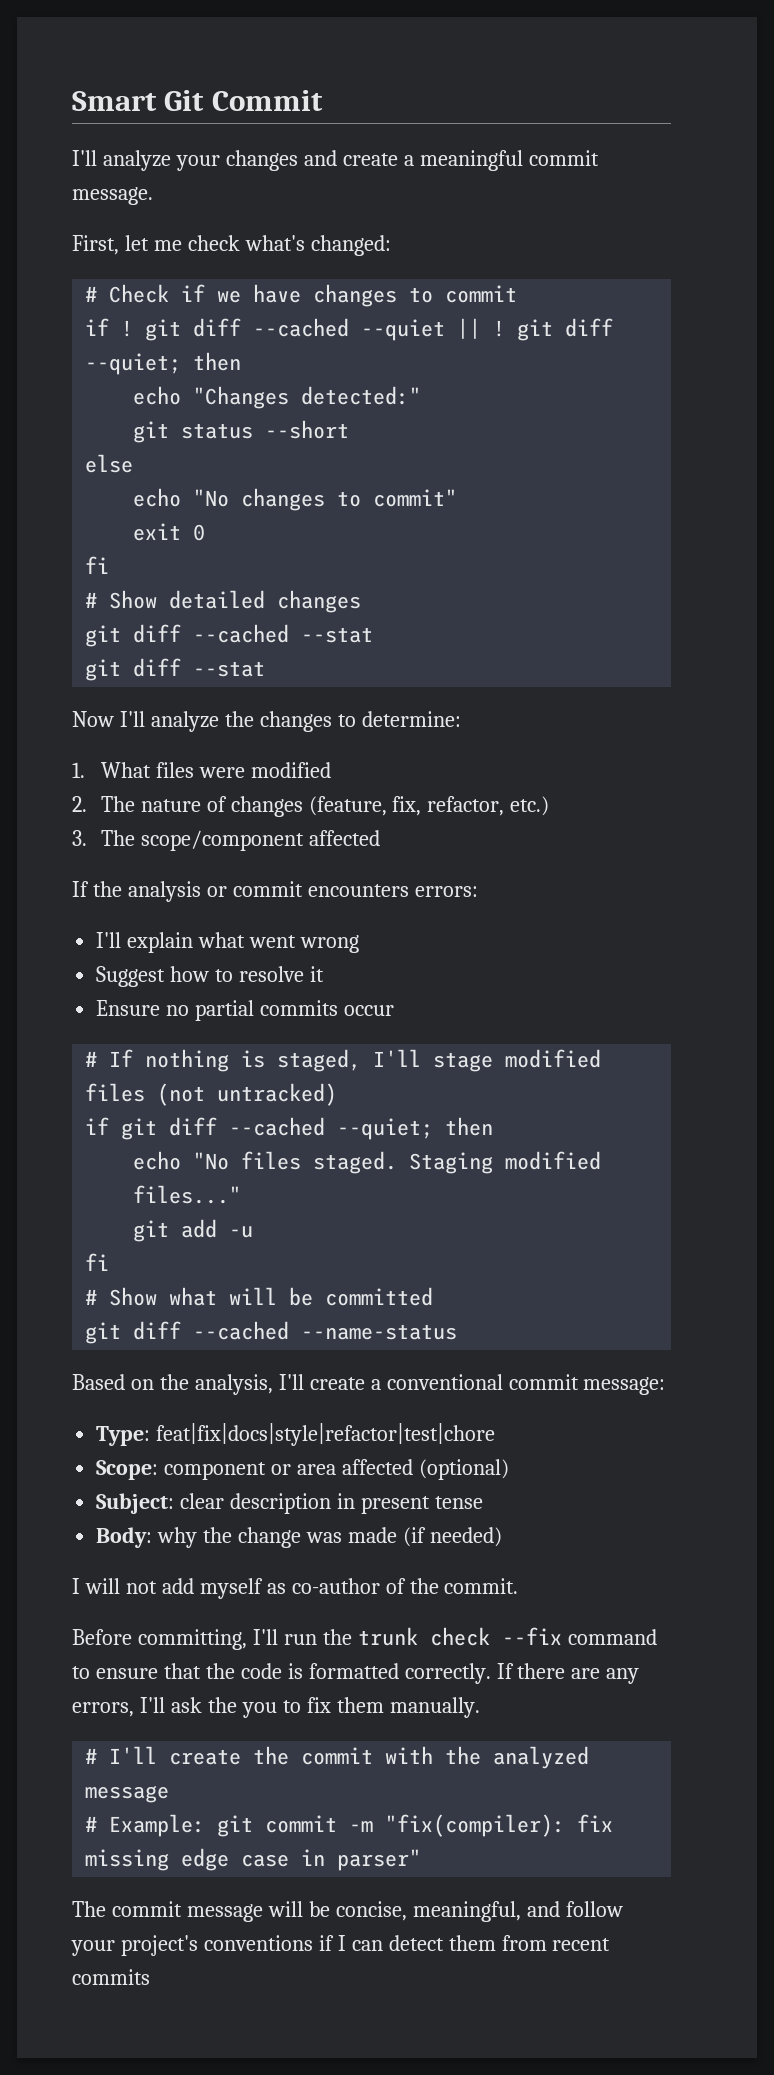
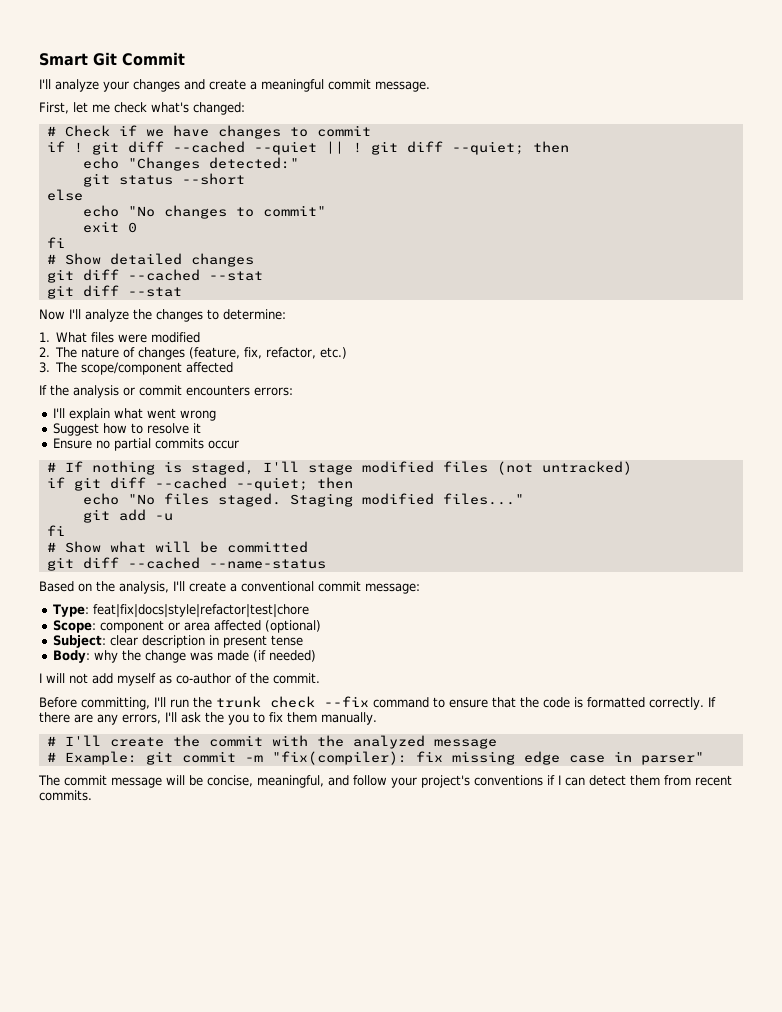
- The commit message will be concise, meaningful, and follow your project's conventions if I can detect them from recent commits
+ The commit message will be concise, meaningful, and follow your project's conventions if I can detect them from recent commits.

